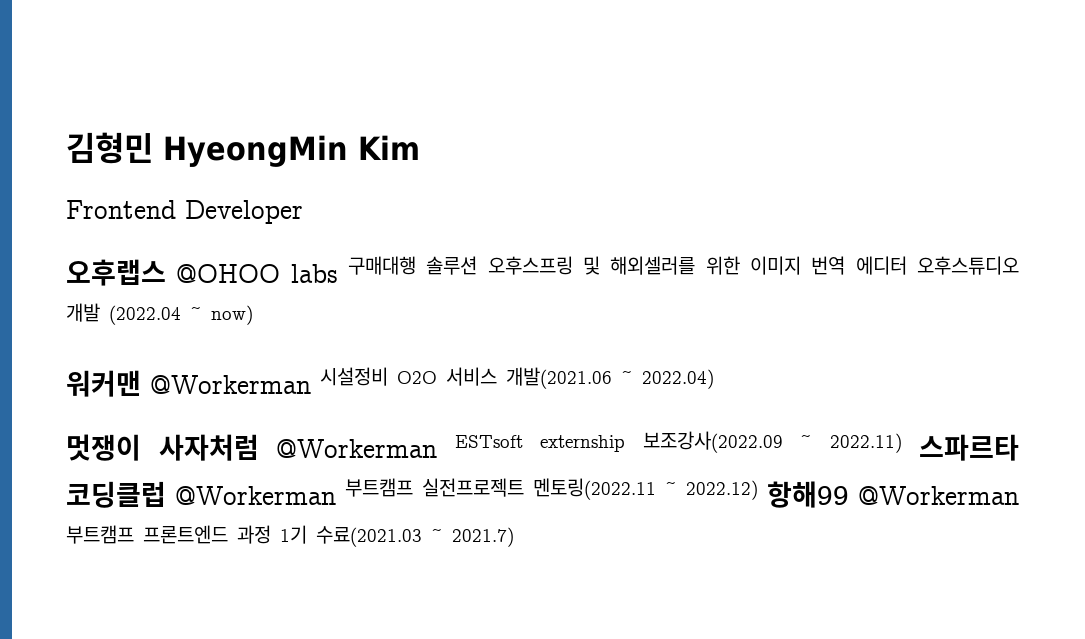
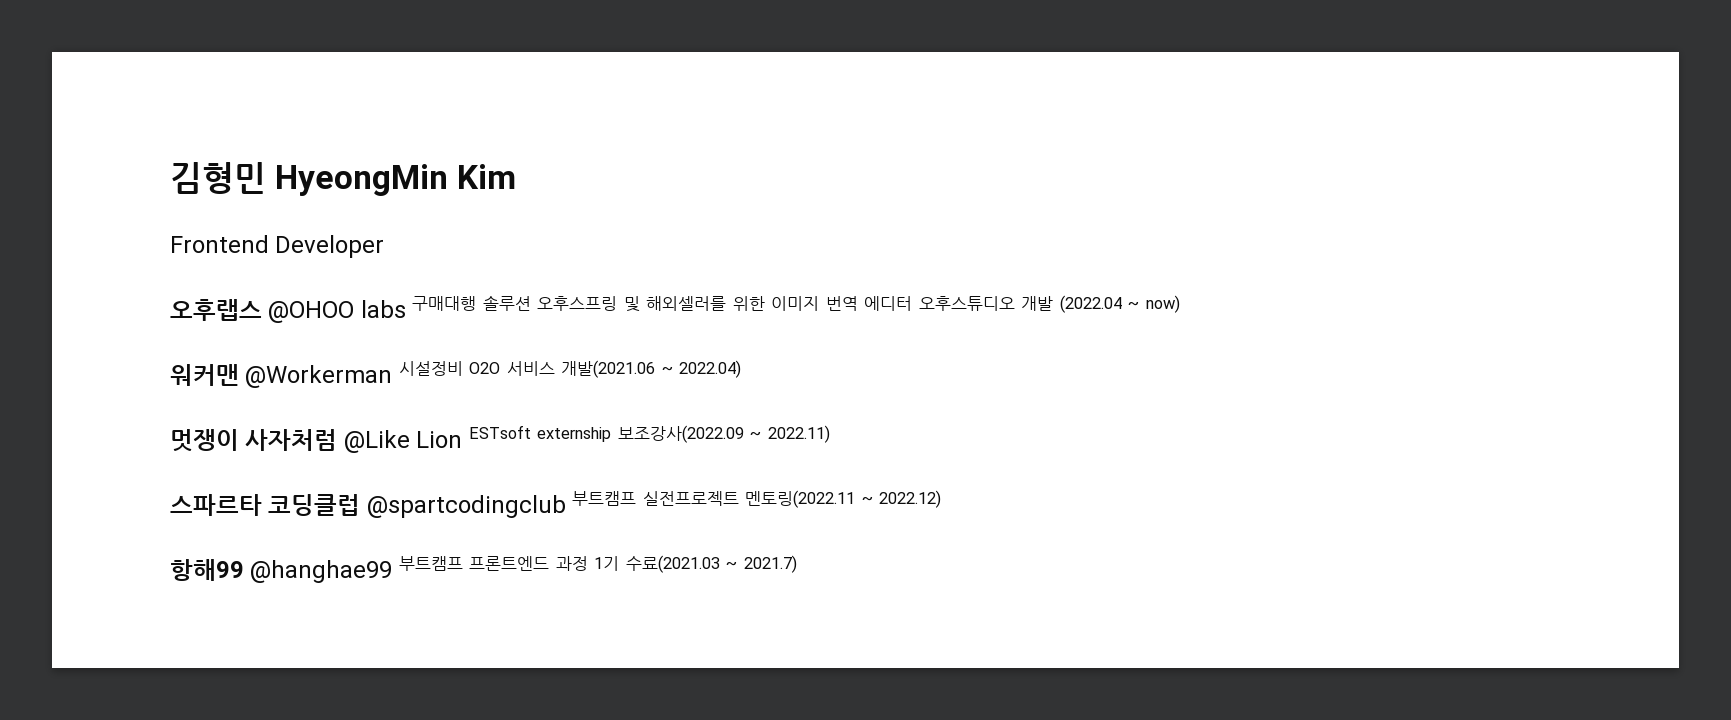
- 멋쟁이 사자처럼 @Workerman ESTsoft externship 보조강사(2022.09 ~ 2022.11) 스파르타 코딩클럽 @Workerman 부트캠프 실전프로젝트 멘토링(2022.11 ~ 2022.12) 항해99 @Workerman 부트캠프 프론트엔드 과정 1기 수료(2021.03 ~ 2021.7)
+ 멋쟁이 사자처럼 @Like Lion ESTsoft externship 보조강사(2022.09 ~ 2022.11)
+ 스파르타 코딩클럽 @spartcodingclub 부트캠프 실전프로젝트 멘토링(2022.11 ~ 2022.12)
+ 항해99 @hanghae99 부트캠프 프론트엔드 과정 1기 수료(2021.03 ~ 2021.7)

